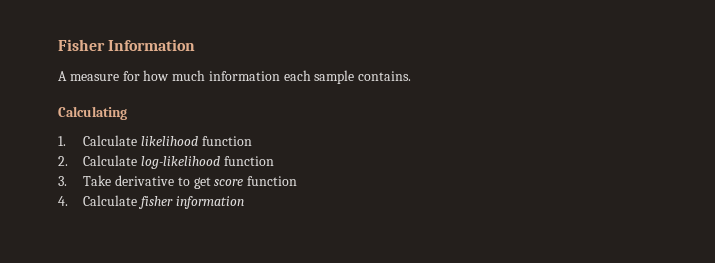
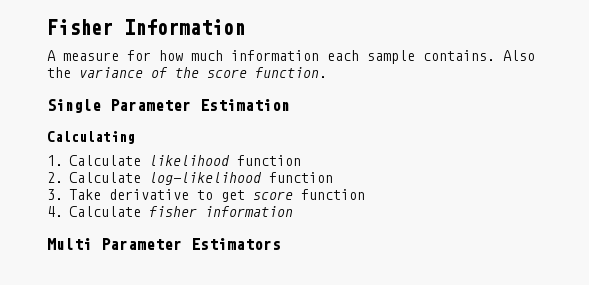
+ Also the variance of the score function.
+ Single Parameter Estimation
+ Multi Parameter Estimators

